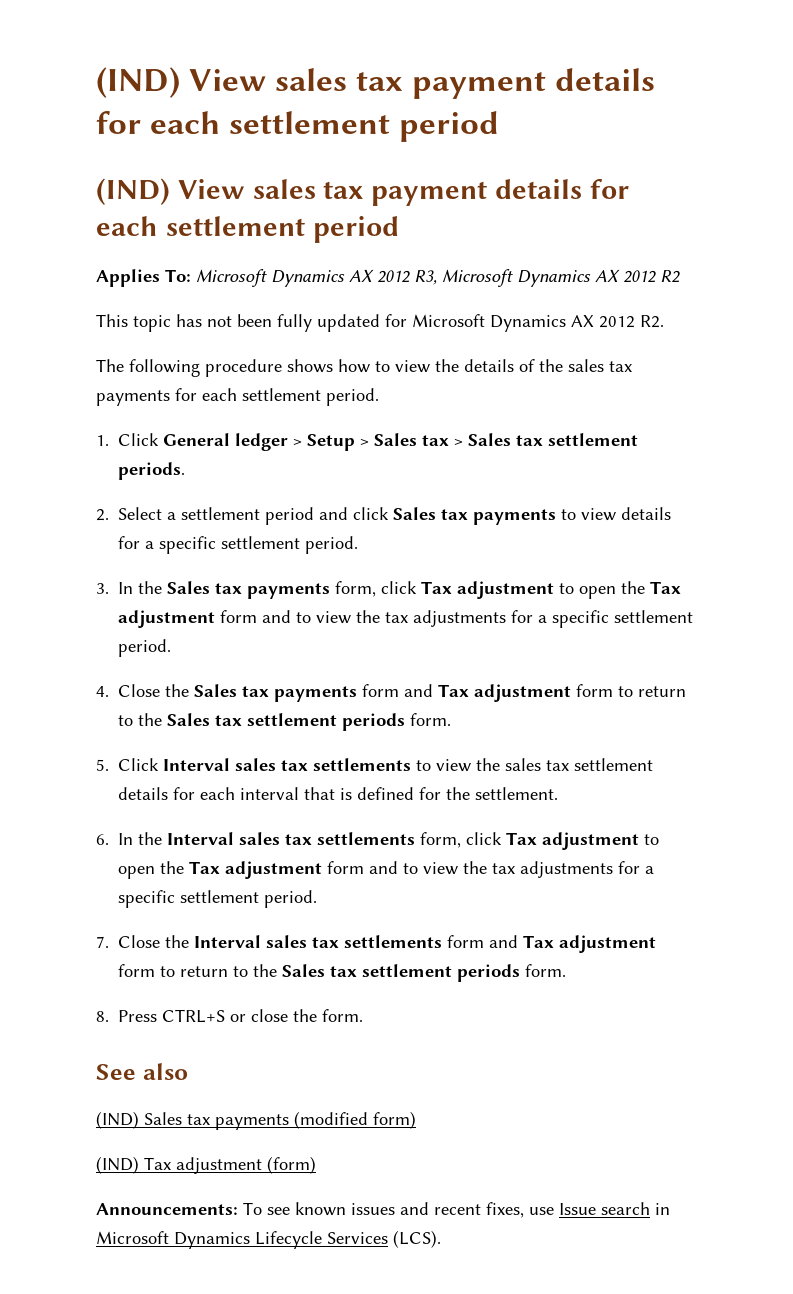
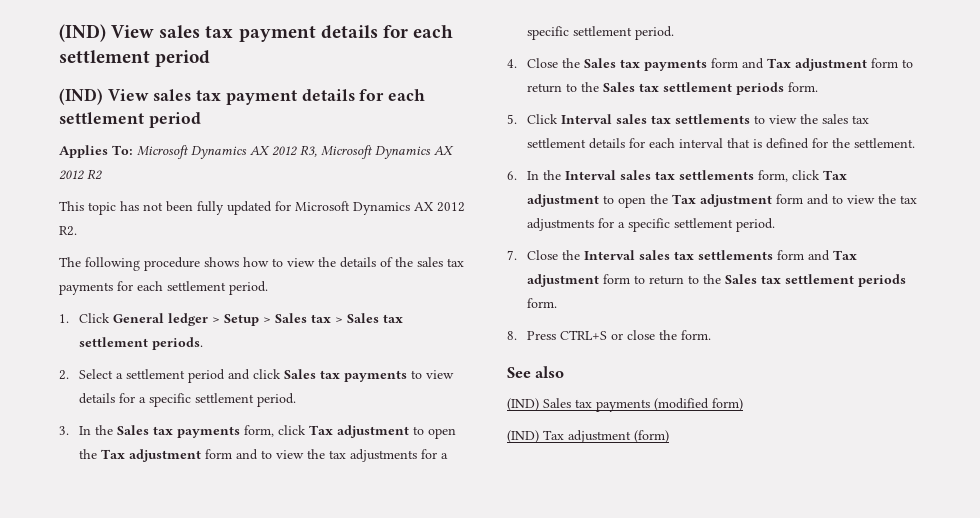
- Announcements: To see known issues and recent fixes, use Issue search in Microsoft Dynamics Lifecycle Services (LCS).

